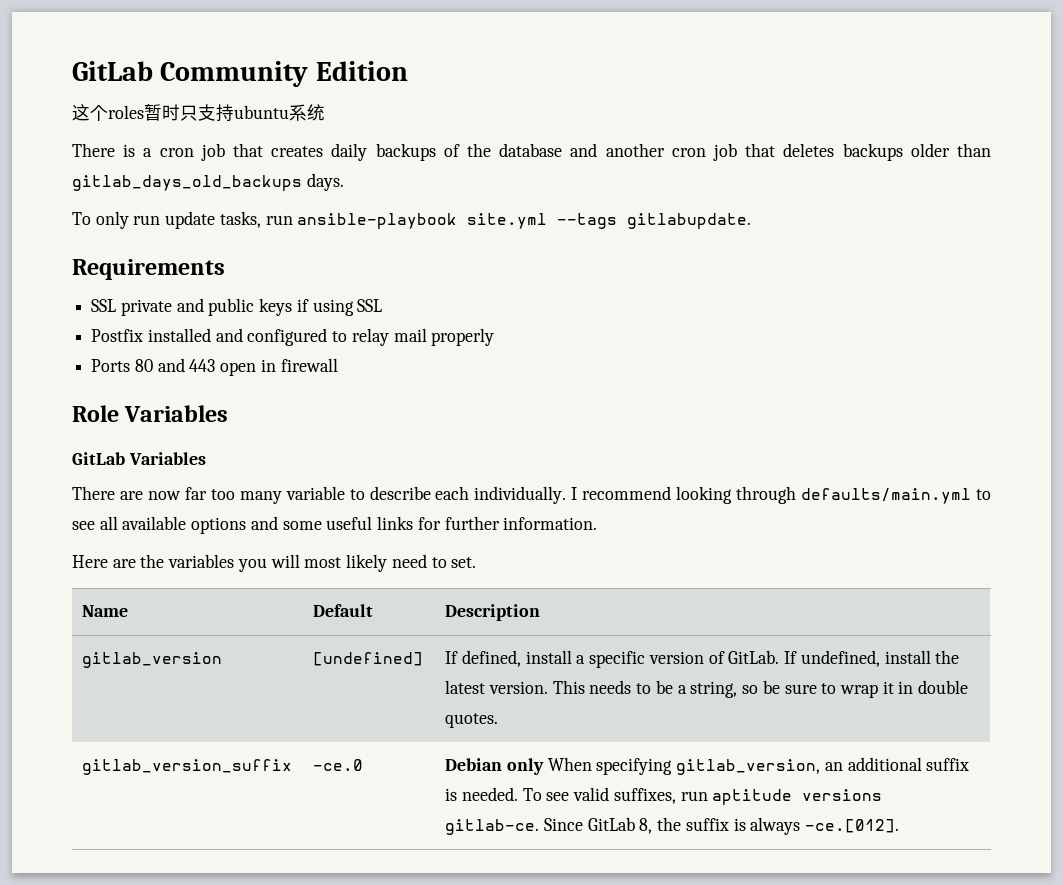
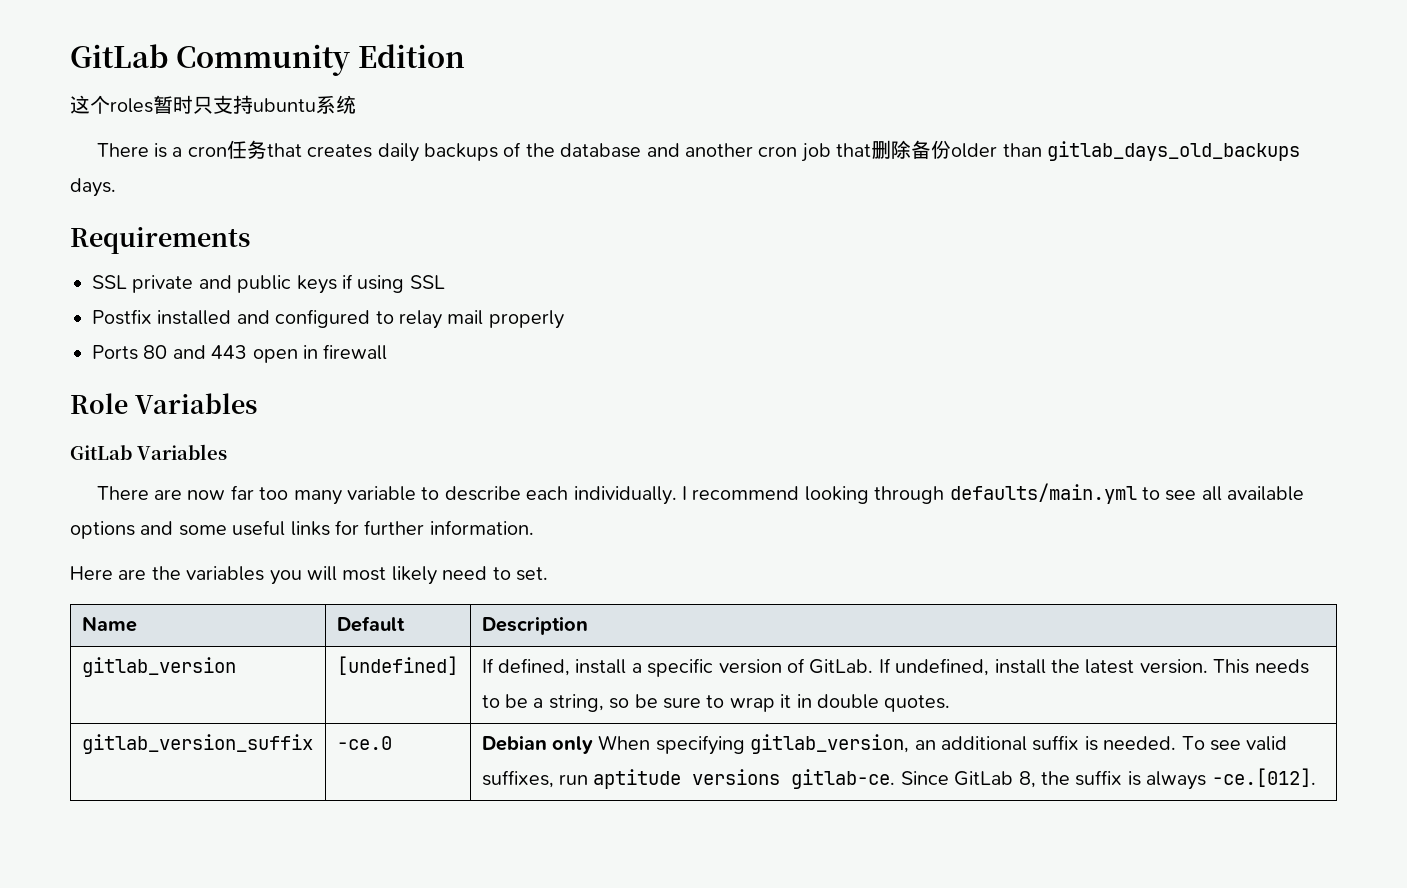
- There is a cron job that creates daily backups of the database and another cron job that deletes backups older than gitlab_days_old_backups days.
+ There is a cron任务that creates daily backups of the database and another cron job that删除备份older than gitlab_days_old_backups days.
- To only run update tasks, run ansible-playbook site.yml --tags gitlabupdate.

